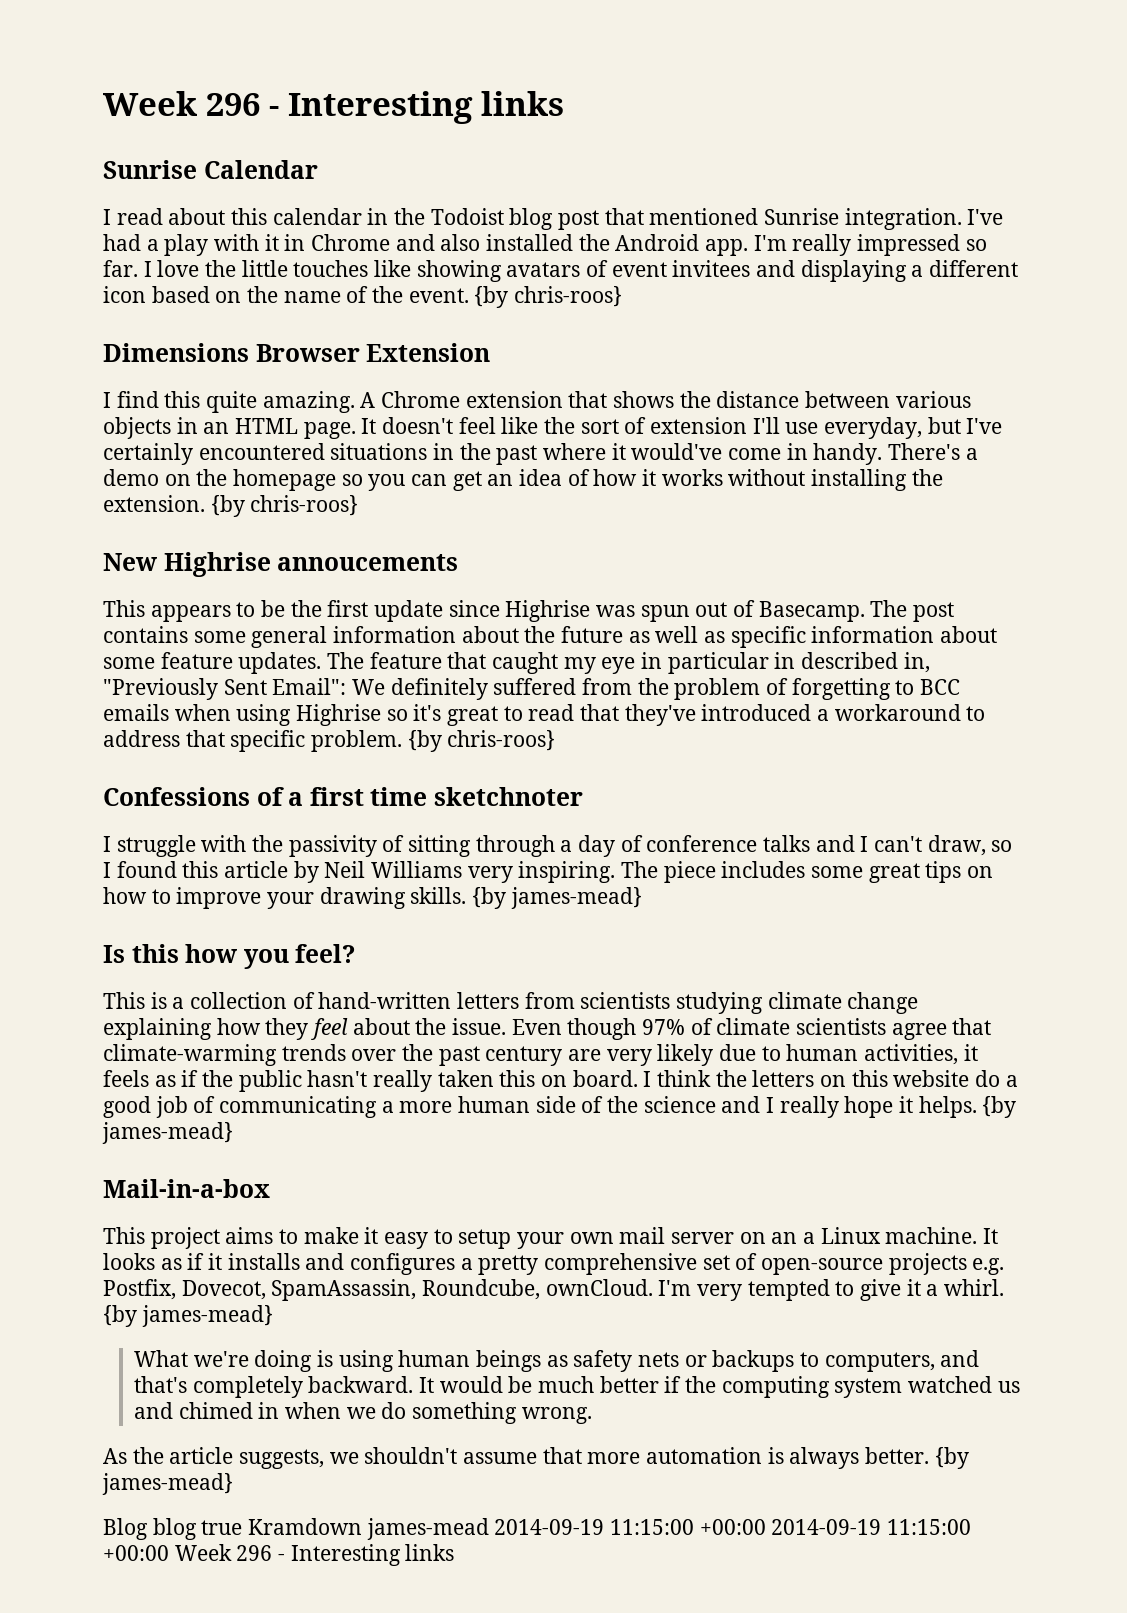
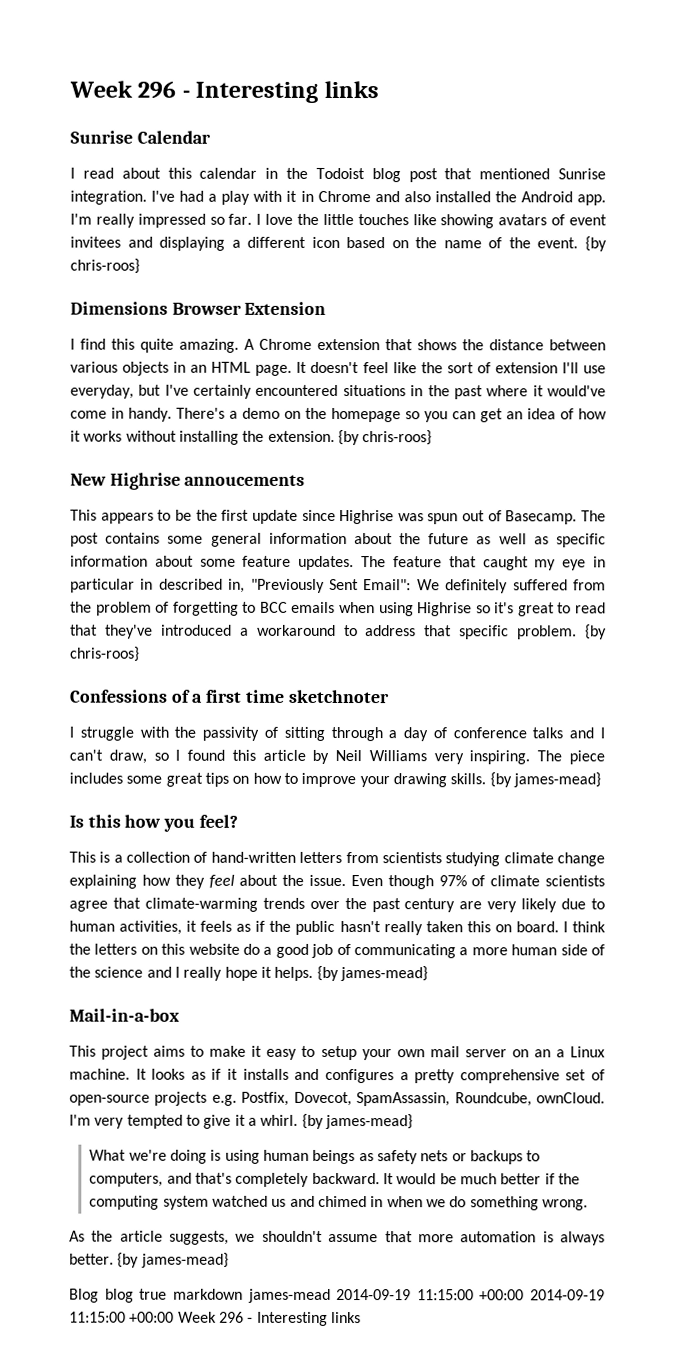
- Blog blog true Kramdown james-mead 2014-09-19 11:15:00 +00:00 2014-09-19 11:15:00 +00:00 Week 296 - Interesting links
+ Blog blog true markdown james-mead 2014-09-19 11:15:00 +00:00 2014-09-19 11:15:00 +00:00 Week 296 - Interesting links

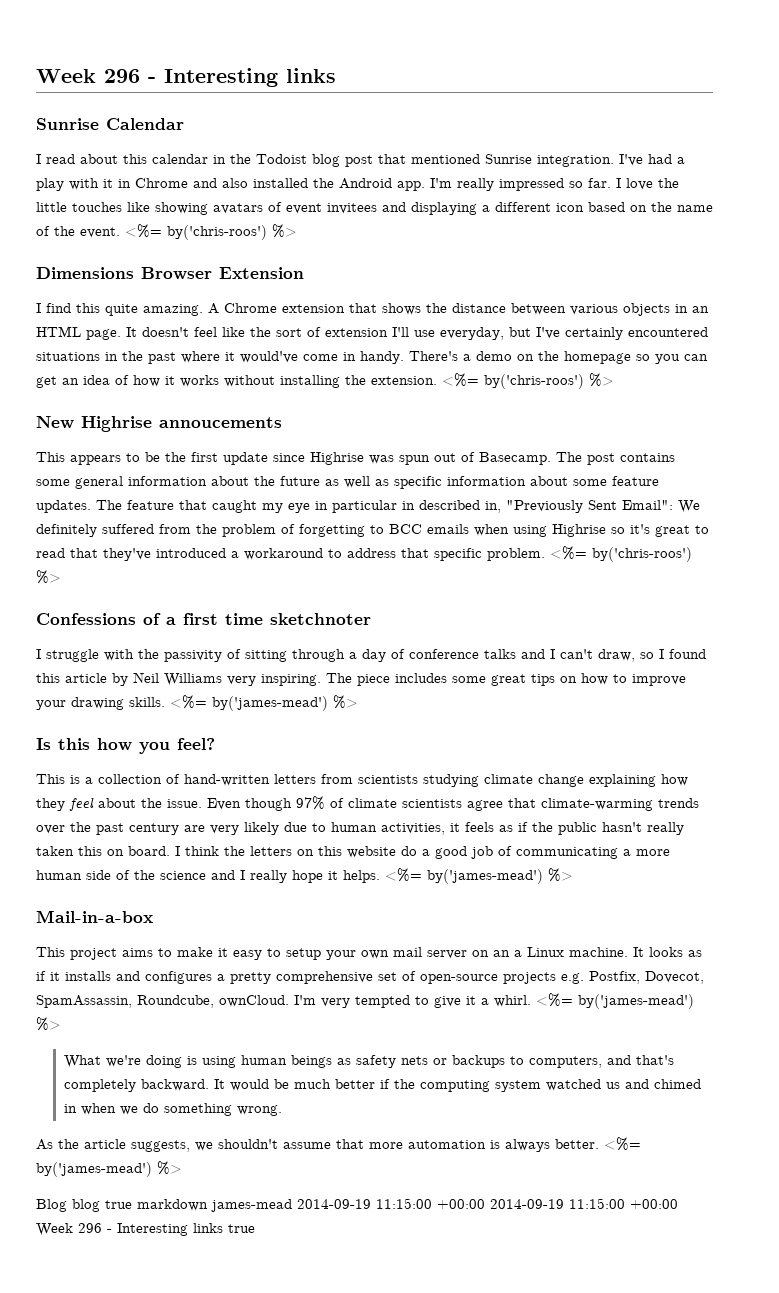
- I love the little touches like showing avatars of event invitees and displaying a different icon based on the name of the event. {by chris-roos}
+ I love the little touches like showing avatars of event invitees and displaying a different icon based on the name of the event. <%= by('chris-roos') %>
- There's a demo on the homepage so you can get an idea of how it works without installing the extension. {by chris-roos}
+ There's a demo on the homepage so you can get an idea of how it works without installing the extension. <%= by('chris-roos') %>
- The feature that caught my eye in particular in described in, "Previously Sent Email": We definitely suffered from the problem of forgetting to BCC emails when using Highrise so it's great to read that they've introduced a workaround to address that specific problem. {by chris-roos}
+ The feature that caught my eye in particular in described in, "Previously Sent Email": We definitely suffered from the problem of forgetting to BCC emails when using Highrise so it's great to read that they've introduced a workaround to address that specific problem. <%= by('chris-roos') %>
- The piece includes some great tips on how to improve your drawing skills. {by james-mead}
+ The piece includes some great tips on how to improve your drawing skills. <%= by('james-mead') %>
- I think the letters on this website do a good job of communicating a more human side of the science and I really hope it helps. {by james-mead}
+ I think the letters on this website do a good job of communicating a more human side of the science and I really hope it helps. <%= by('james-mead') %>
- I'm very tempted to give it a whirl. {by james-mead}
+ I'm very tempted to give it a whirl. <%= by('james-mead') %>
- As the article suggests, we shouldn't assume that more automation is always better. {by james-mead}
+ As the article suggests, we shouldn't assume that more automation is always better. <%= by('james-mead') %>
- Blog blog true markdown james-mead 2014-09-19 11:15:00 +00:00 2014-09-19 11:15:00 +00:00 Week 296 - Interesting links
+ Blog blog true markdown james-mead 2014-09-19 11:15:00 +00:00 2014-09-19 11:15:00 +00:00 Week 296 - Interesting links true

